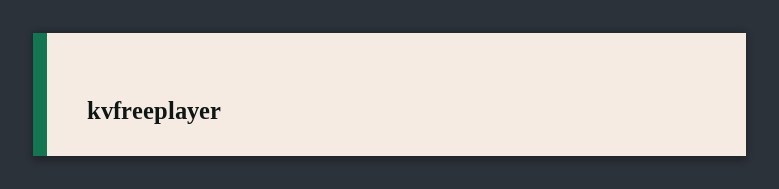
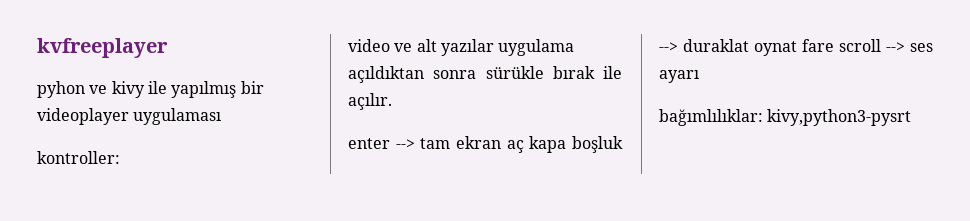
+ pyhon ve kivy ile yapılmış bir videoplayer uygulaması
+ kontroller:
+ video ve alt yazılar uygulama açıldıktan sonra sürükle bırak ile açılır.
+ enter --> tam ekran aç kapa boşluk --> duraklat oynat fare scroll --> ses ayarı
+ bağımlılıklar: kivy,python3-pysrt

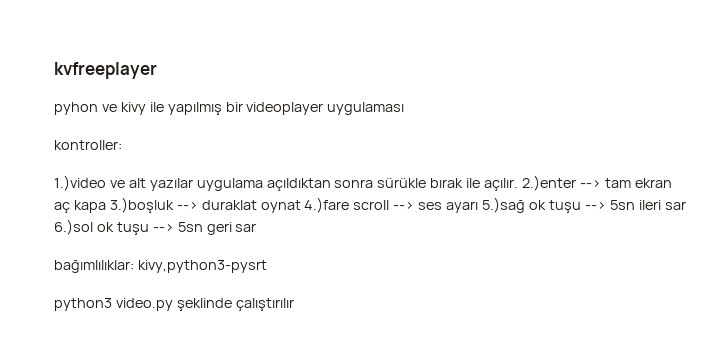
- video ve alt yazılar uygulama açıldıktan sonra sürükle bırak ile açılır.
- enter --> tam ekran aç kapa boşluk --> duraklat oynat fare scroll --> ses ayarı
+ 1.)video ve alt yazılar uygulama açıldıktan sonra sürükle bırak ile açılır. 2.)enter --> tam ekran aç kapa 3.)boşluk --> duraklat oynat 4.)fare scroll --> ses ayarı 5.)sağ ok tuşu --> 5sn ileri sar 6.)sol ok tuşu --> 5sn geri sar
  bağımlılıklar: kivy,python3-pysrt
+ python3 video.py şeklinde çalıştırılır

